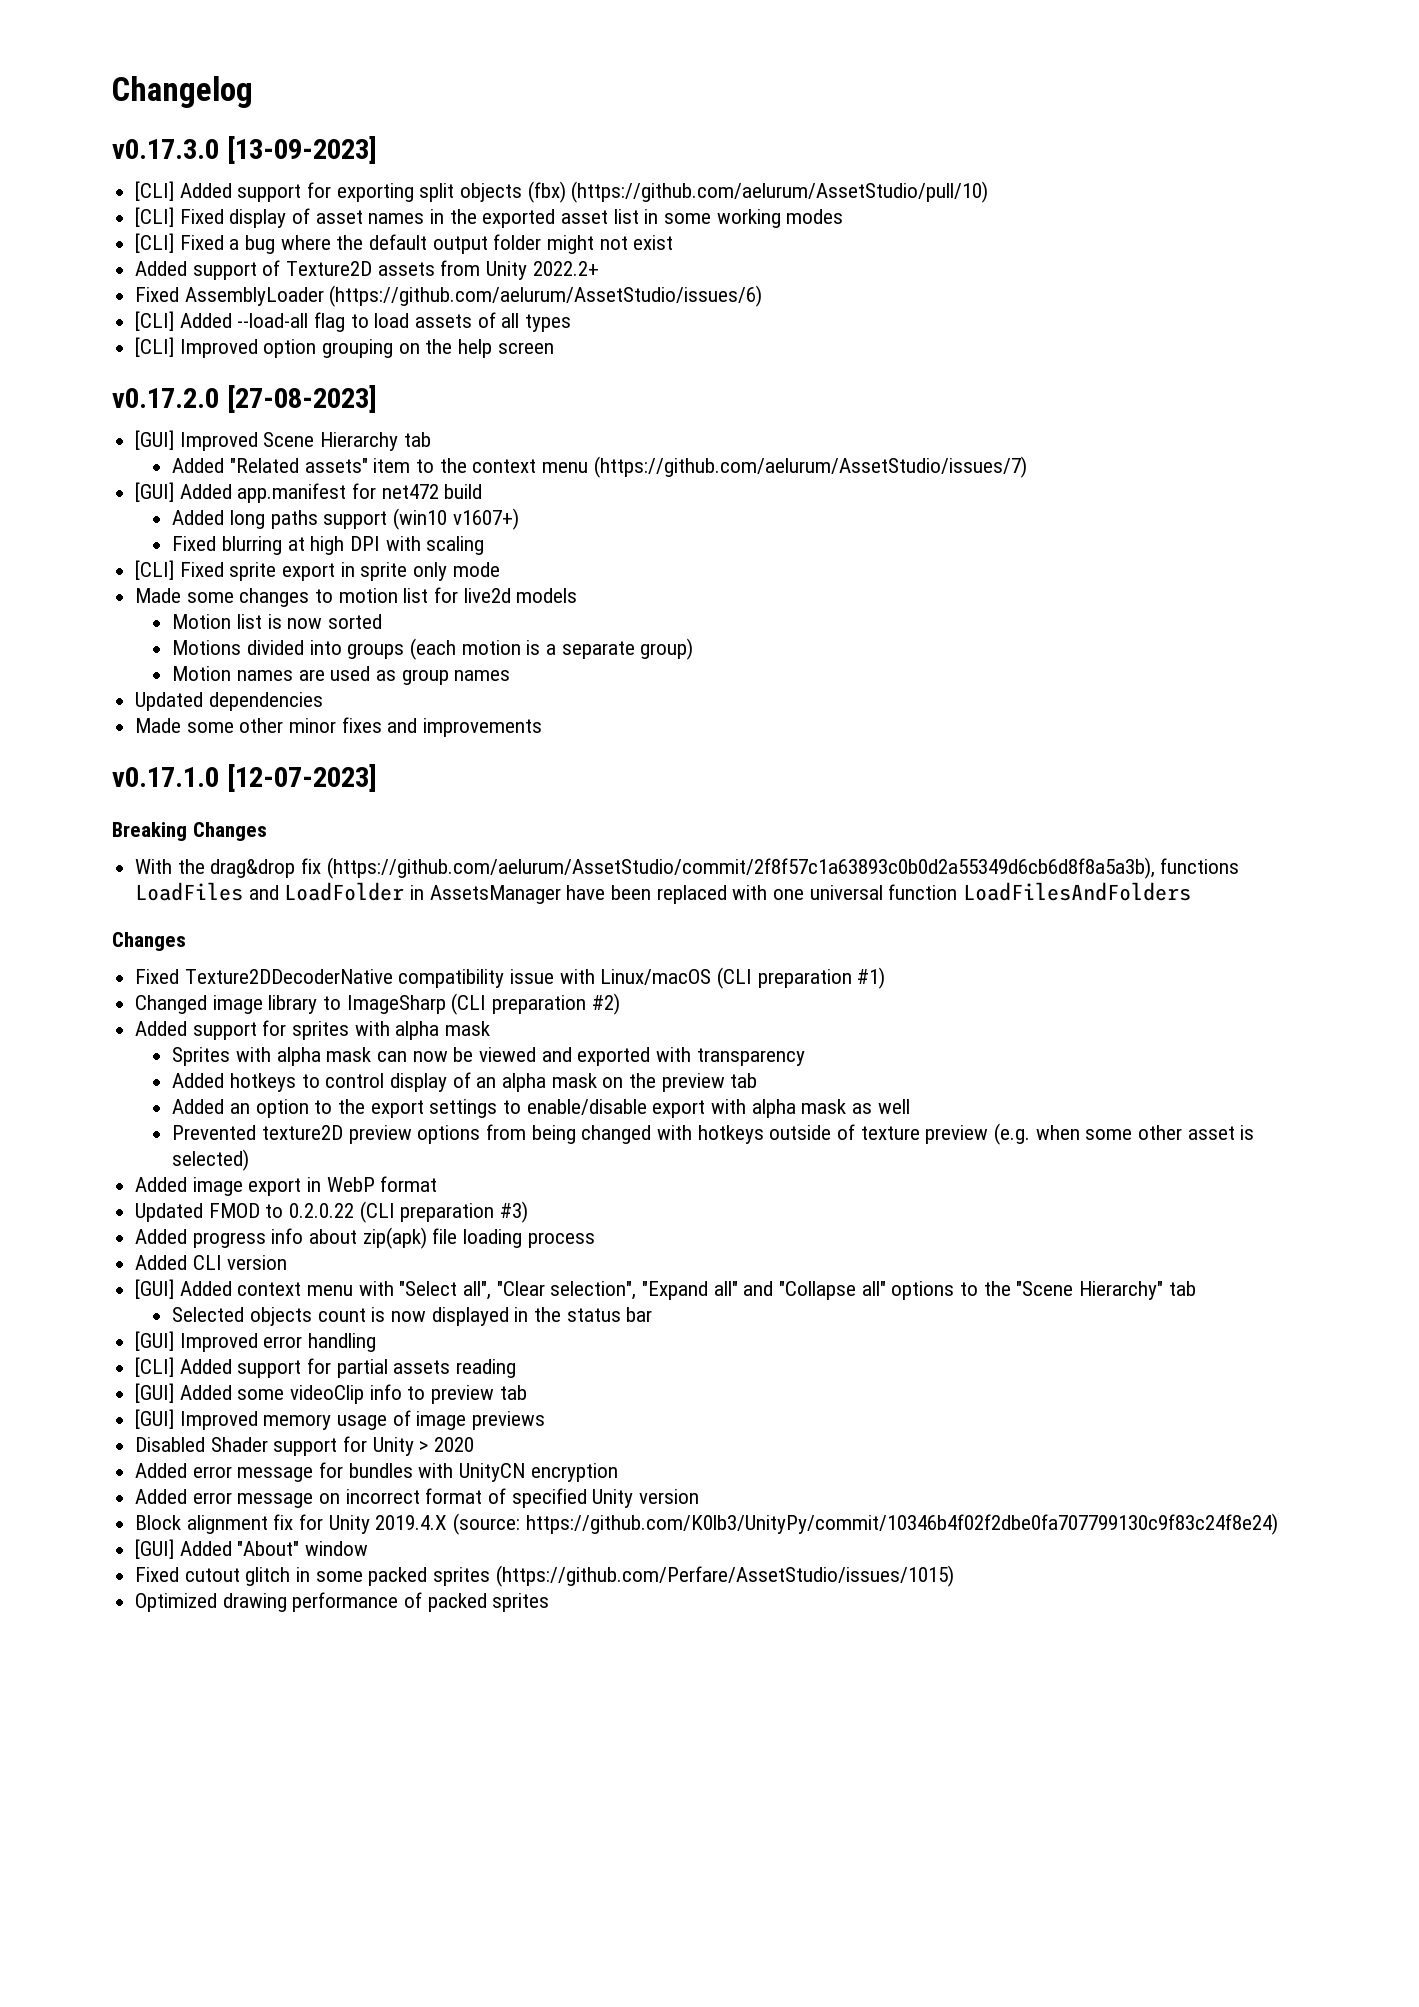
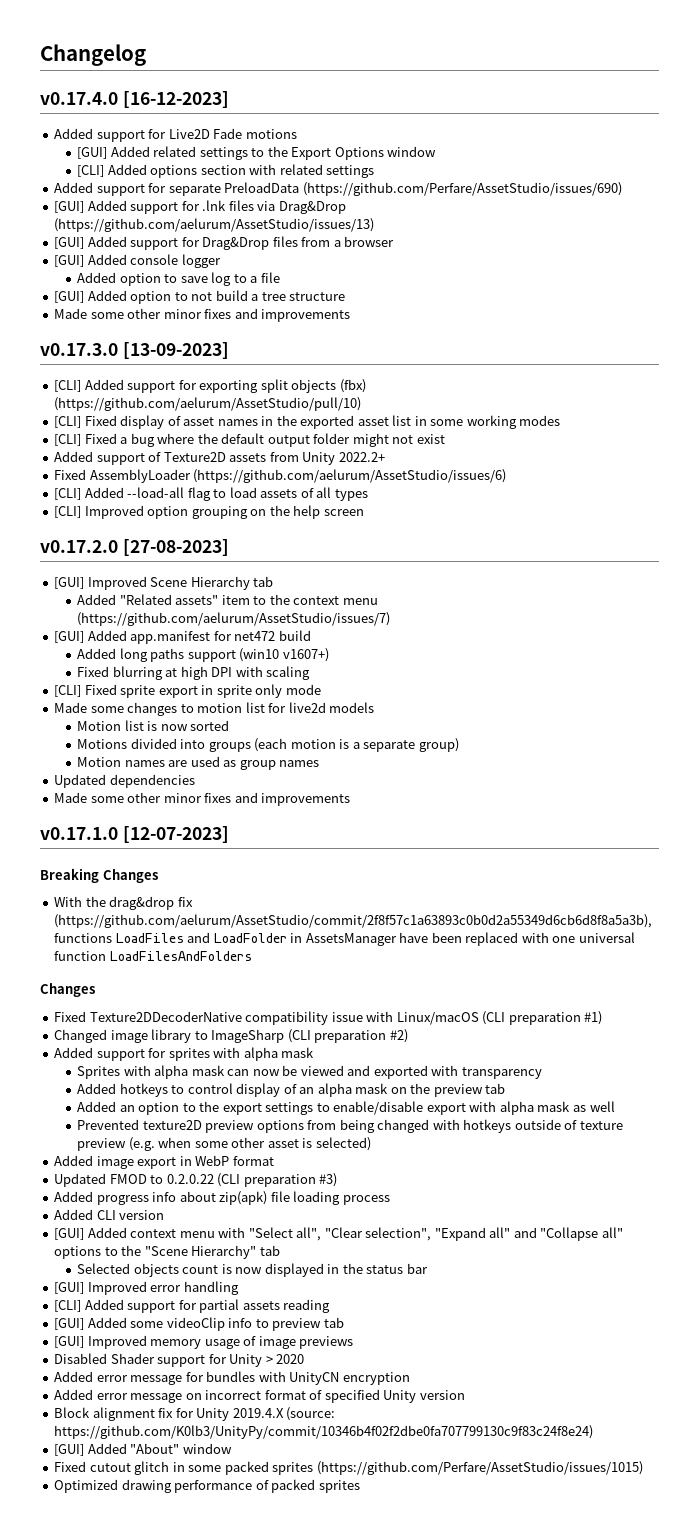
+ v0.17.4.0 [16-12-2023]
+ Added support for Live2D Fade motions
+ [GUI] Added related settings to the Export Options window
+ [CLI] Added options section with related settings
+ Added support for separate PreloadData (https://github.com/Perfare/AssetStudio/issues/690)
+ [GUI] Added support for .lnk files via Drag&Drop (https://github.com/aelurum/AssetStudio/issues/13)
+ [GUI] Added support for Drag&Drop files from a browser
+ [GUI] Added console logger
+ Added option to save log to a file
+ [GUI] Added option to not build a tree structure
+ Made some other minor fixes and improvements

